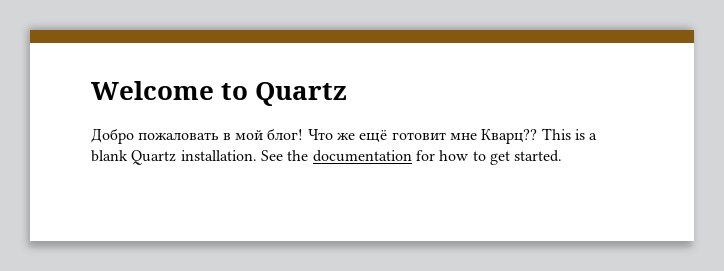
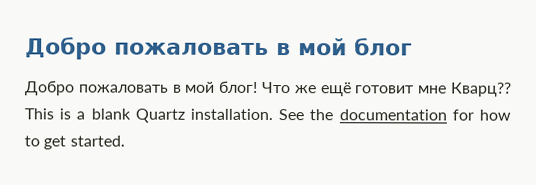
- Welcome to Quartz
+ Добро пожаловать в мой блог

